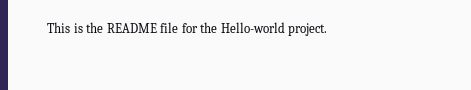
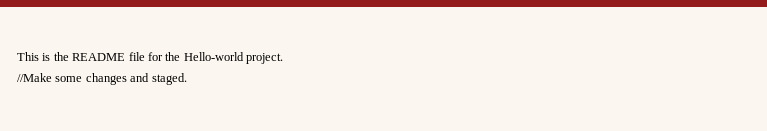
+ //Make some changes and staged.

